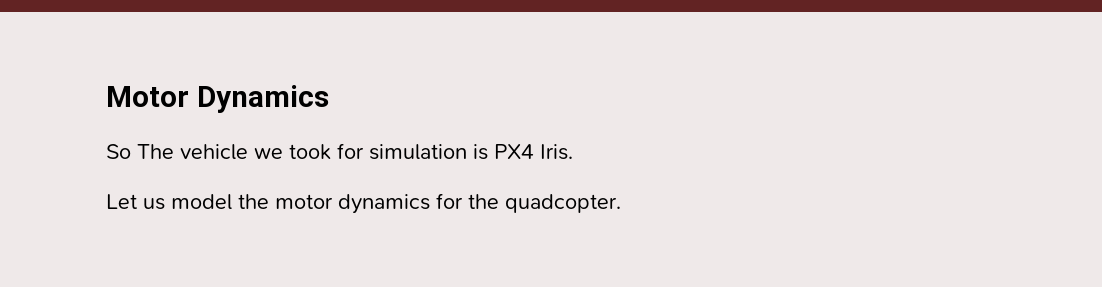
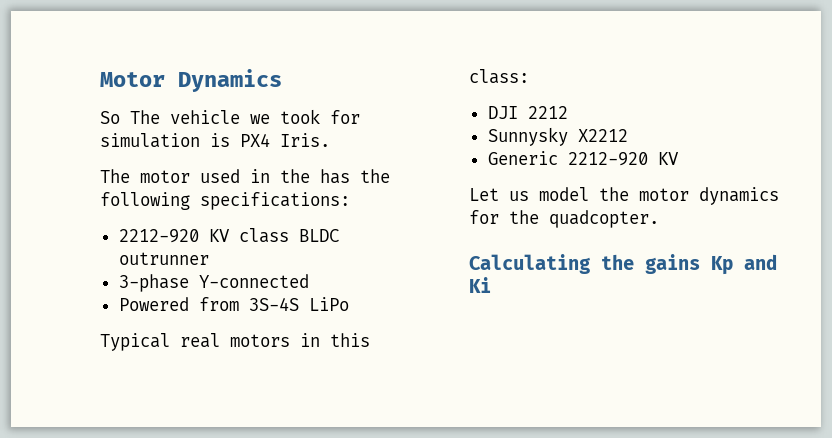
+ The motor used in the has the following specifications:
+ 2212-920 KV class BLDC outrunner
+ 3-phase Y-connected
+ Powered from 3S-4S LiPo
+ Typical real motors in this class:
+ DJI 2212
+ Sunnysky X2212
+ Generic 2212-920 KV
+ Calculating the gains Kp and Ki

